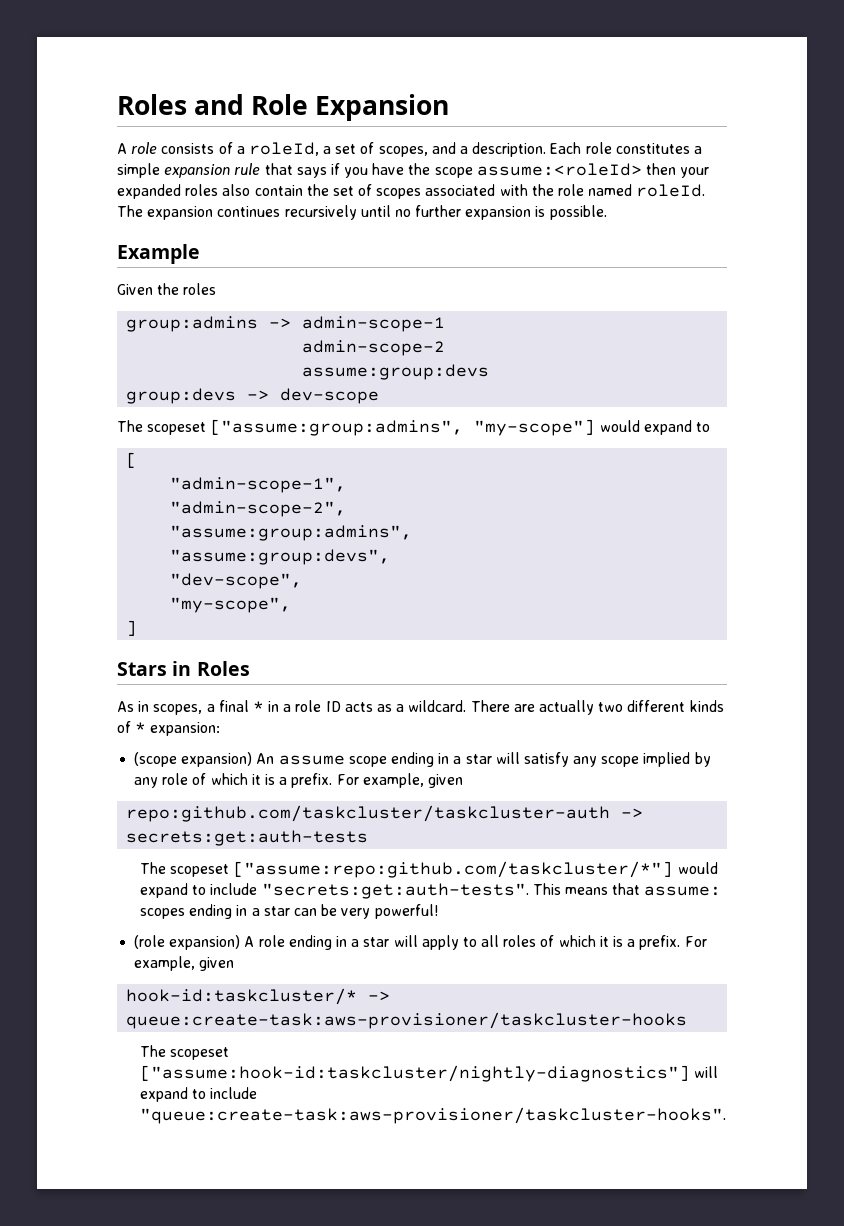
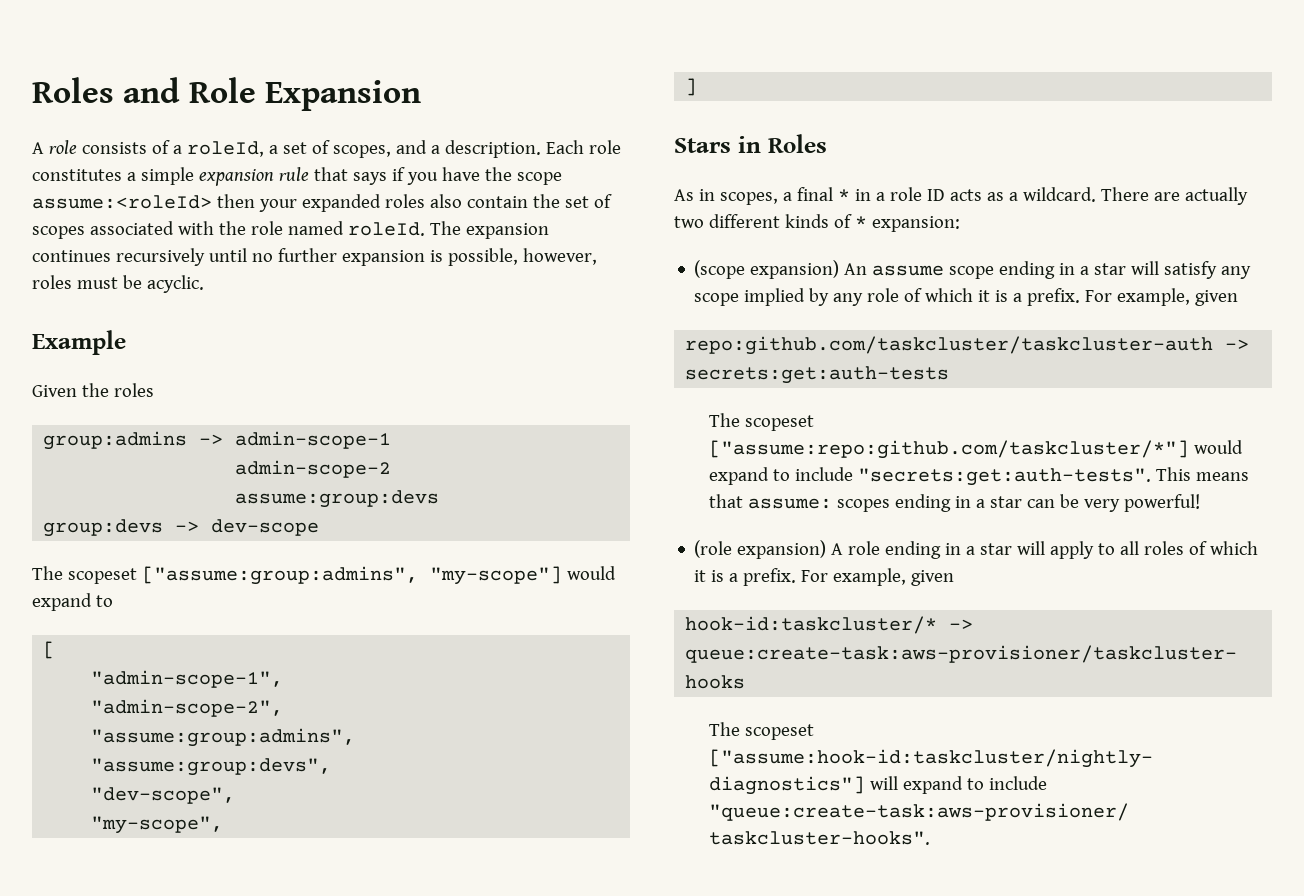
- The expansion continues recursively until no further expansion is possible.
+ The expansion continues recursively until no further expansion is possible, however, roles must be acyclic.

